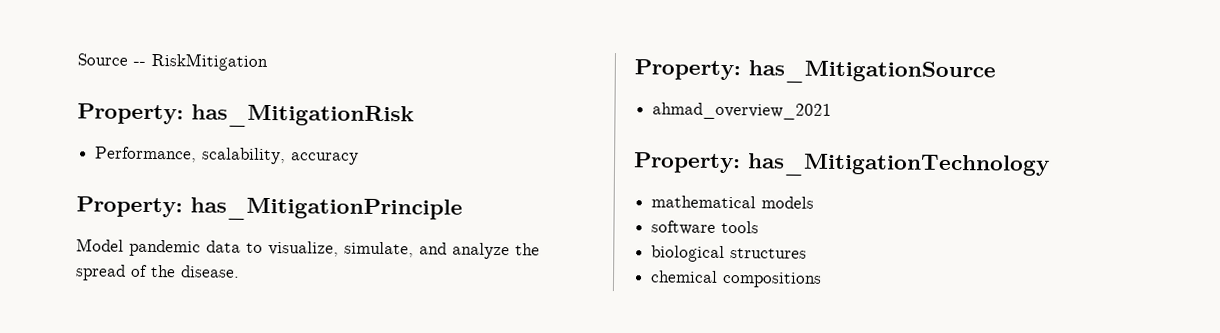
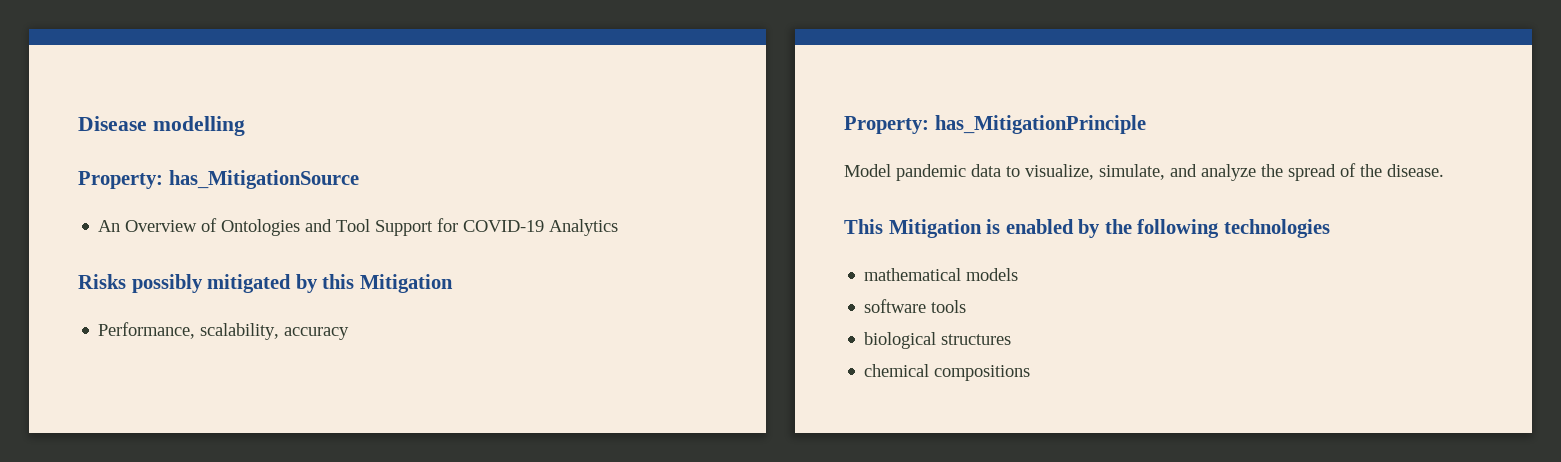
- Source -- RiskMitigation
- Property: has_MitigationRisk
+ Disease modelling
+ Property: has_MitigationSource
+ An Overview of Ontologies and Tool Support for COVID-19 Analytics
+ Risks possibly mitigated by this Mitigation
- Property: has_MitigationSource
- ahmad_overview_2021
- Property: has_MitigationTechnology
+ This Mitigation is enabled by the following technologies

